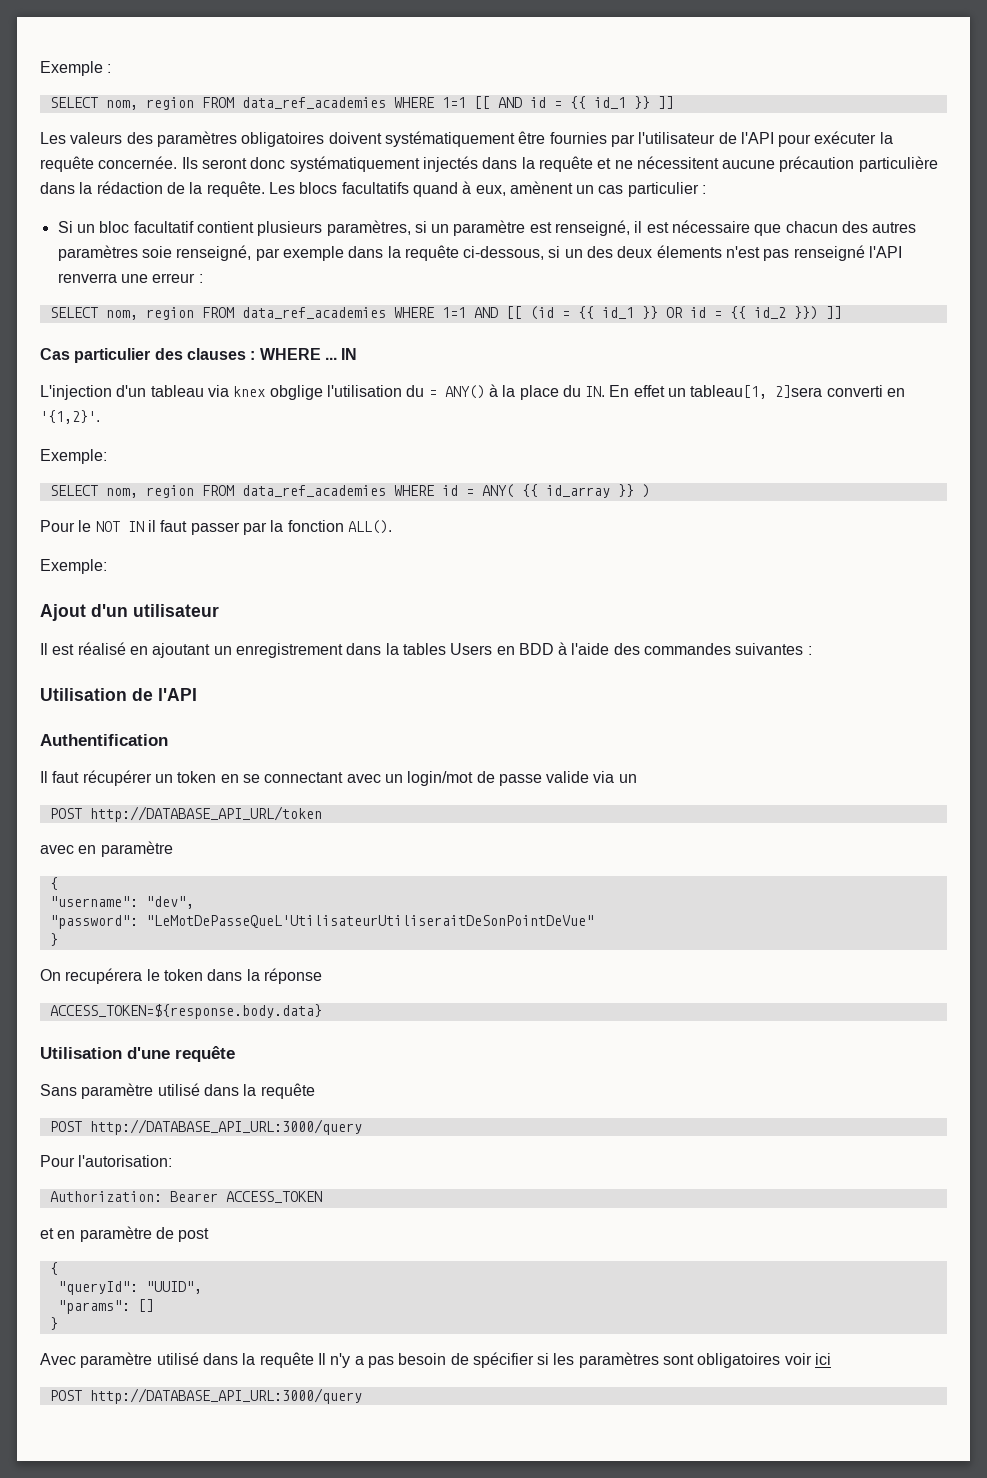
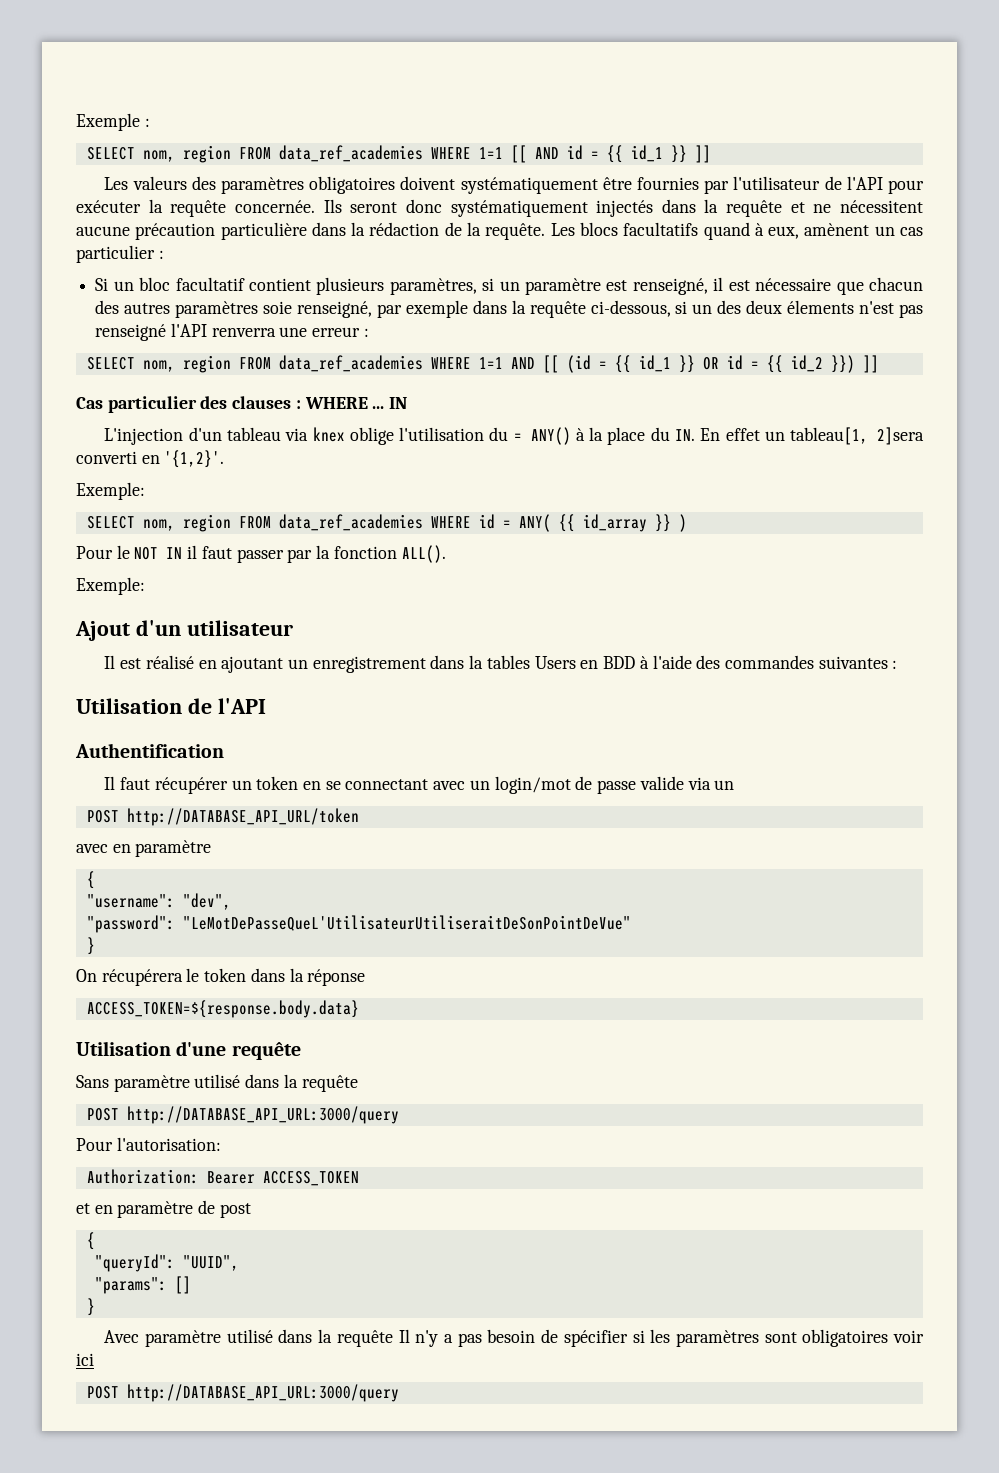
- L'injection d'un tableau via knex obglige l'utilisation du = ANY() à la place du IN. En effet un tableau[1, 2]sera converti en '{1,2}'.
+ L'injection d'un tableau via knex oblige l'utilisation du = ANY() à la place du IN. En effet un tableau[1, 2]sera converti en '{1,2}'.
- On recupérera le token dans la réponse
+ On récupérera le token dans la réponse

